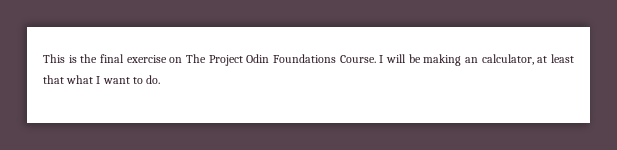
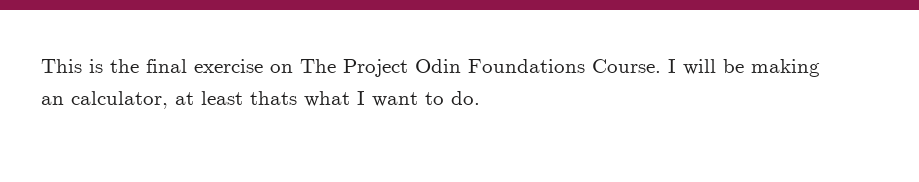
- I will be making an calculator, at least that what I want to do.
+ I will be making an calculator, at least thats what I want to do.

